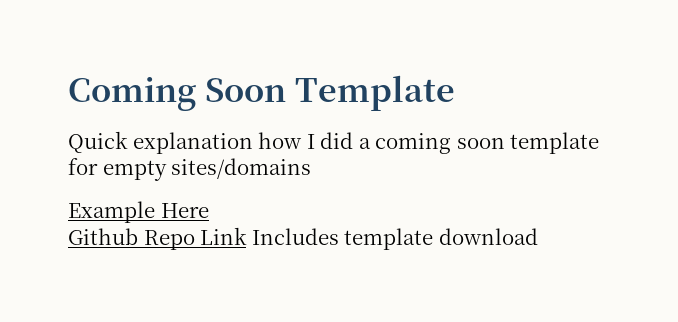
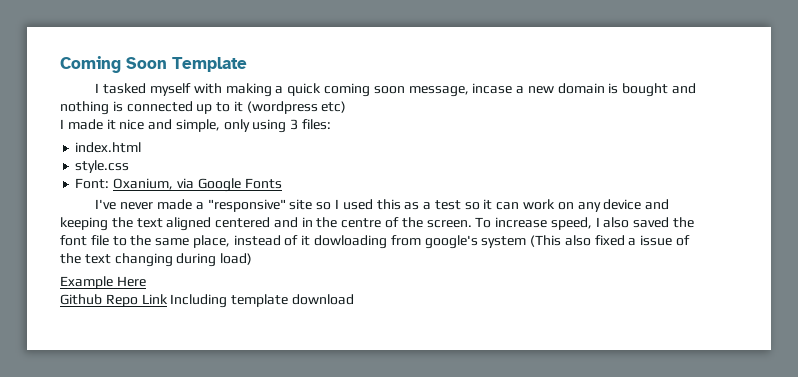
- Quick explanation how I did a coming soon template for empty sites/domains
+ I tasked myself with making a quick coming soon message, incase a new domain is bought and nothing is connected up to it (wordpress etc)
+ I made it nice and simple, only using 3 files:
+ index.html
+ style.css
+ Font: Oxanium, via Google Fonts
+ I've never made a "responsive" site so I used this as a test so it can work on any device and keeping the text aligned centered and in the centre of the screen. To increase speed, I also saved the font file to the same place, instead of it dowloading from google's system (This also fixed a issue of the text changing during load)
- Github Repo Link Includes template download
+ Github Repo Link Including template download

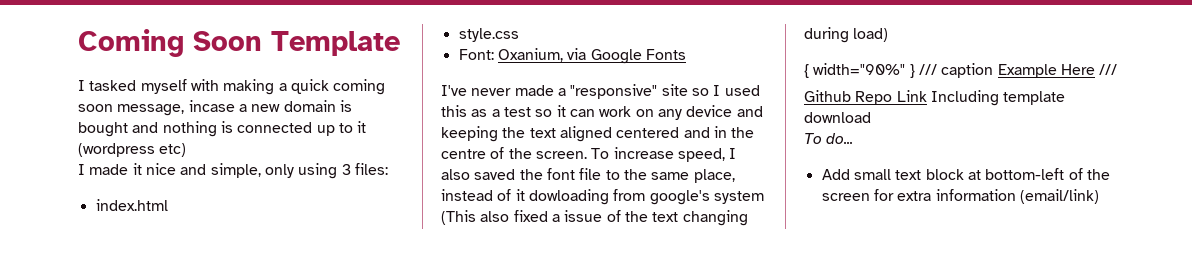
- Example Here
+ { width="90%" } /// caption Example Here ///
+ To do...
+ Add small text block at bottom-left of the screen for extra information (email/link)

